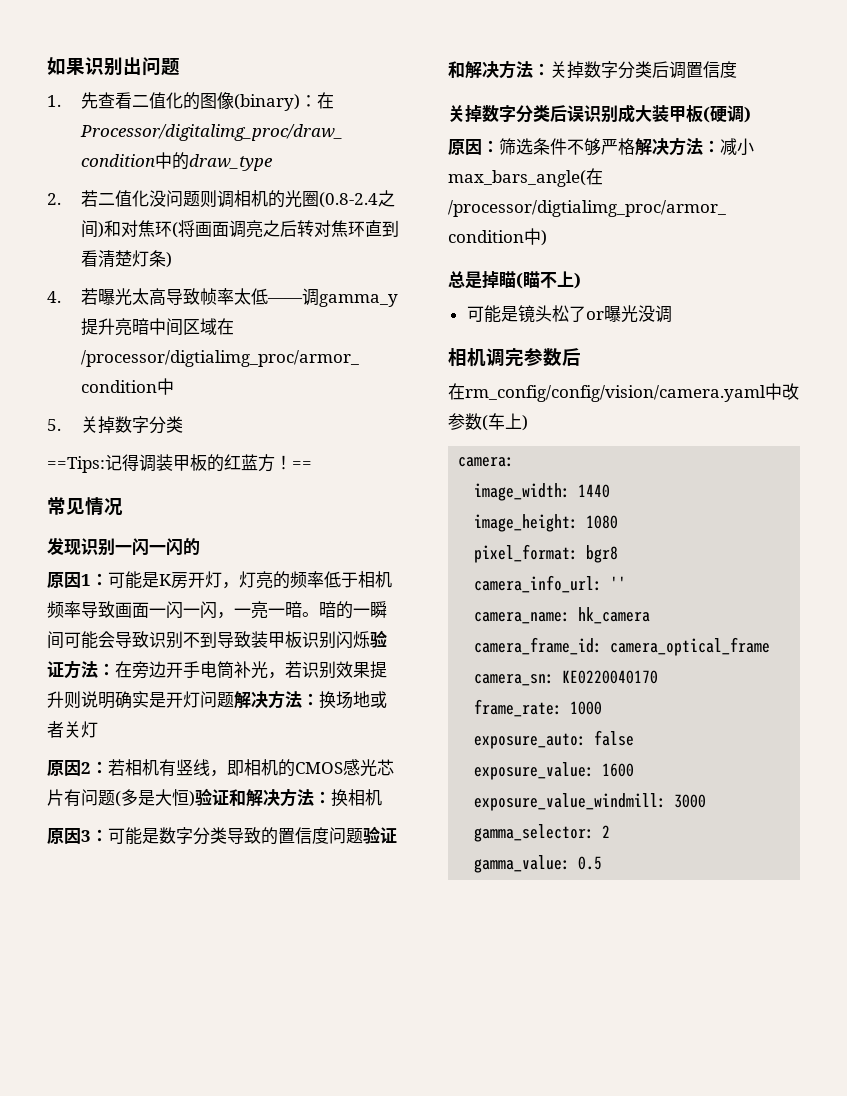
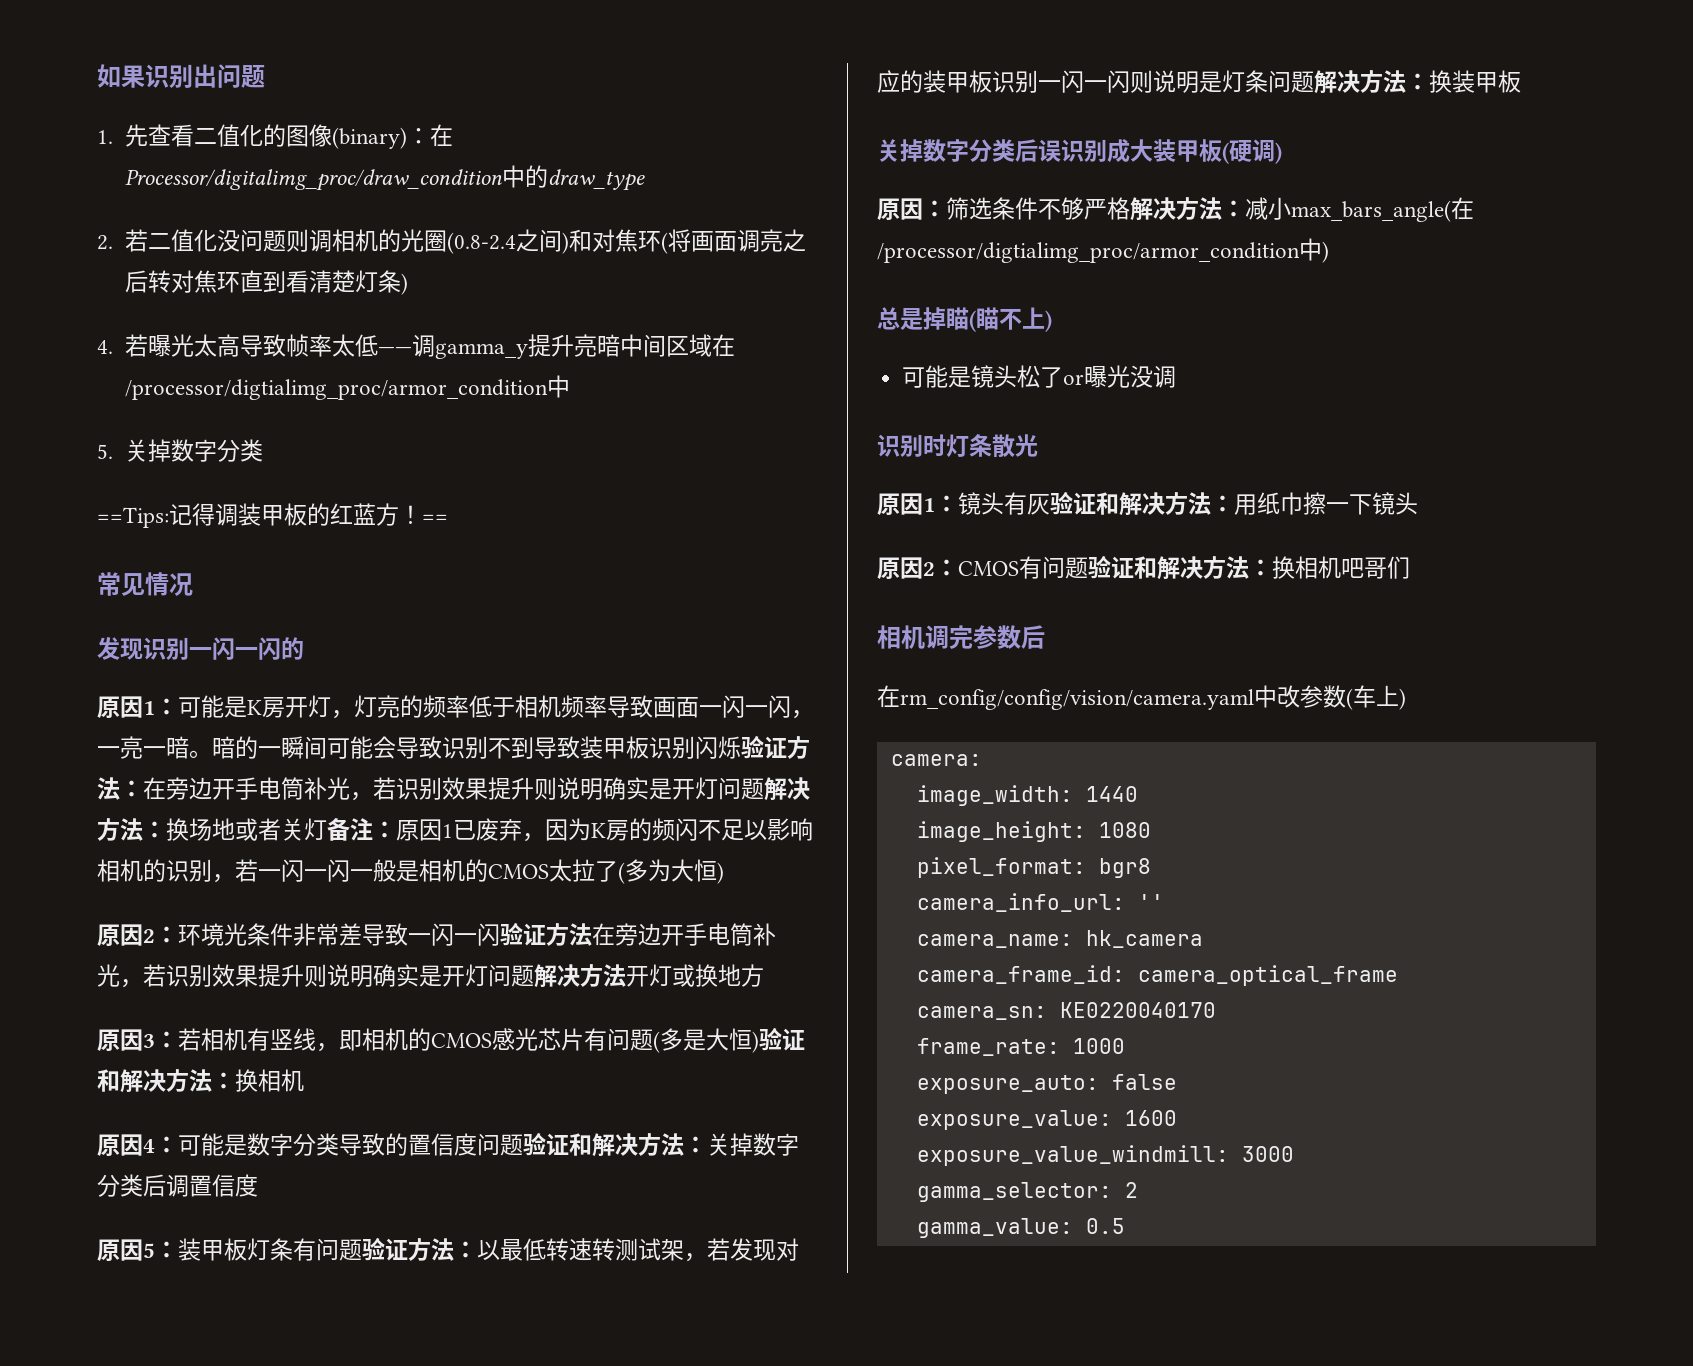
- 暗的一瞬间可能会导致识别不到导致装甲板识别闪烁验证方法：在旁边开手电筒补光，若识别效果提升则说明确实是开灯问题解决方法：换场地或者关灯
- 原因2：若相机有竖线，即相机的CMOS感光芯片有问题(多是大恒)验证和解决方法：换相机
+ 暗的一瞬间可能会导致识别不到导致装甲板识别闪烁验证方法：在旁边开手电筒补光，若识别效果提升则说明确实是开灯问题解决方法：换场地或者关灯备注：原因1已废弃，因为K房的频闪不足以影响相机的识别，若一闪一闪一般是相机的CMOS太拉了(多为大恒)
+ 原因2：环境光条件非常差导致一闪一闪验证方法在旁边开手电筒补光，若识别效果提升则说明确实是开灯问题解决方法开灯或换地方
+ 原因3：若相机有竖线，即相机的CMOS感光芯片有问题(多是大恒)验证和解决方法：换相机
- 原因3：可能是数字分类导致的置信度问题验证和解决方法：关掉数字分类后调置信度
+ 原因4：可能是数字分类导致的置信度问题验证和解决方法：关掉数字分类后调置信度
+ 原因5：装甲板灯条有问题验证方法：以最低转速转测试架，若发现对应的装甲板识别一闪一闪则说明是灯条问题解决方法：换装甲板
+ 识别时灯条散光
+ 原因1：镜头有灰验证和解决方法：用纸巾擦一下镜头
+ 原因2：CMOS有问题验证和解决方法：换相机吧哥们

